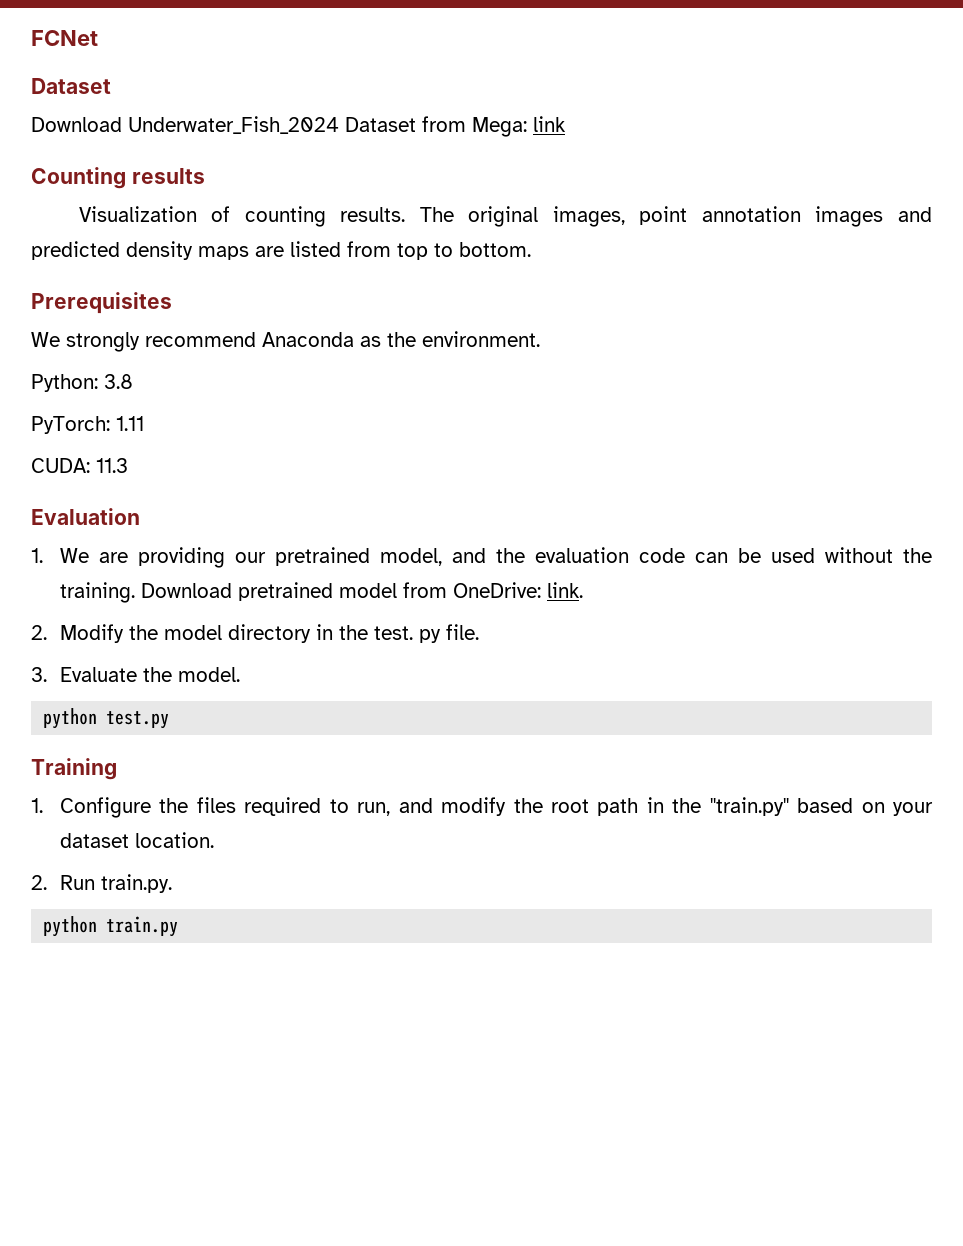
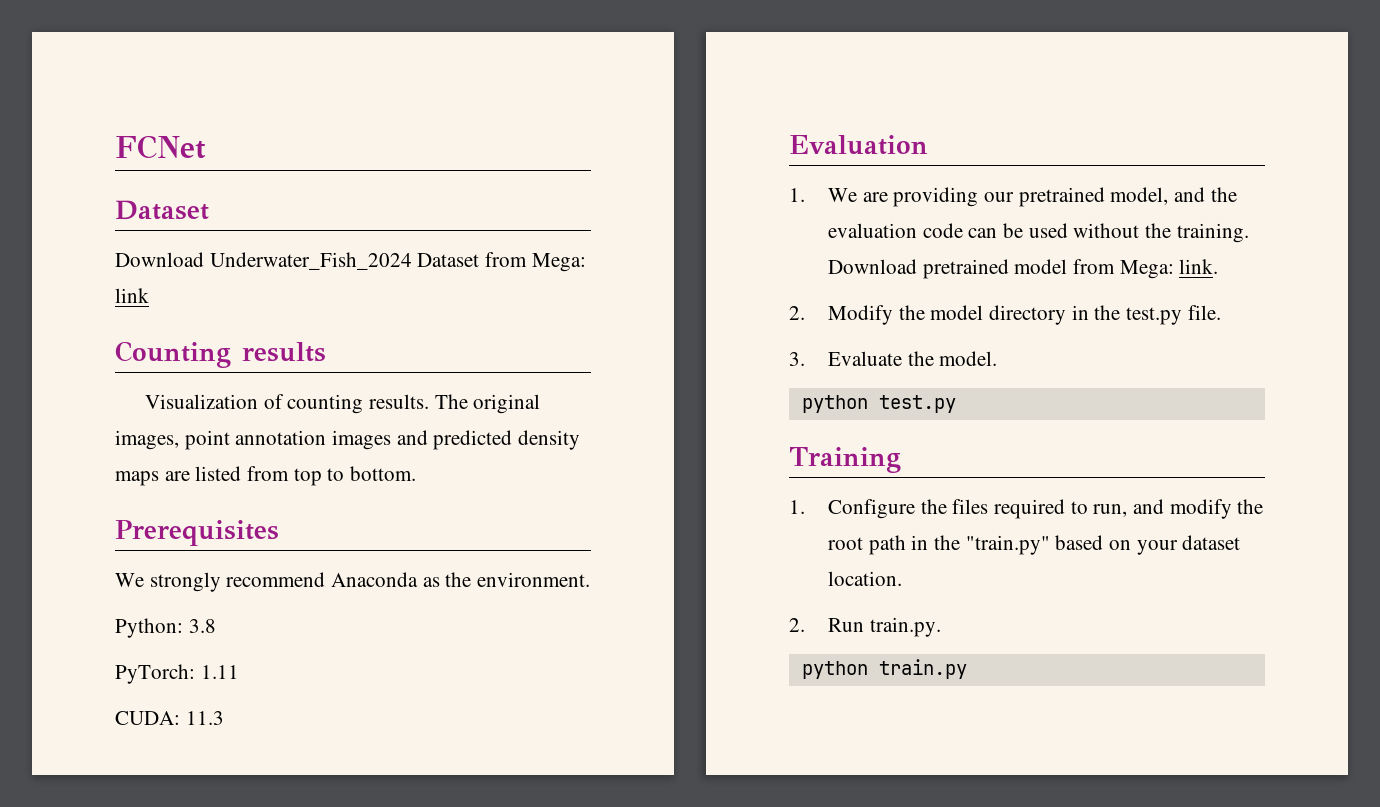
- Download pretrained model from OneDrive: link.
+ Download pretrained model from Mega: link.
- 2. Modify the model directory in the test. py file.
+ 2. Modify the model directory in the test.py file.

